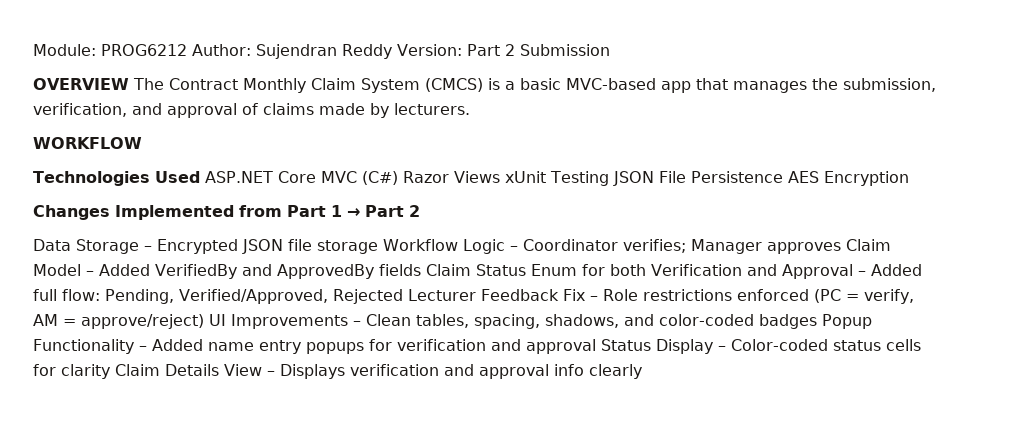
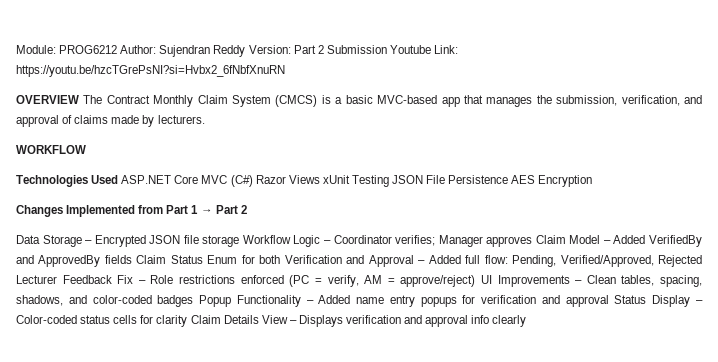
- Module: PROG6212 Author: Sujendran Reddy Version: Part 2 Submission
+ Module: PROG6212 Author: Sujendran Reddy Version: Part 2 Submission Youtube Link: https://youtu.be/hzcTGrePsNI?si=Hvbx2_6fNbfXnuRN

